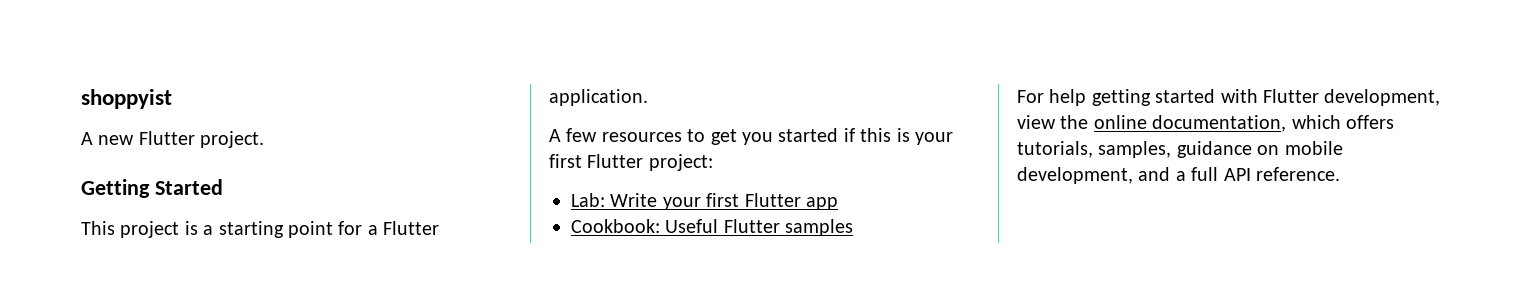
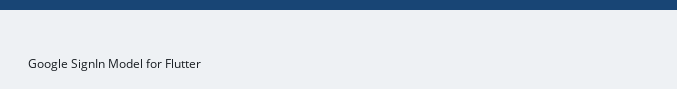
- shoppyist
- A new Flutter project.
- Getting Started
- This project is a starting point for a Flutter application.
- A few resources to get you started if this is your first Flutter project:
- Lab: Write your first Flutter app
- Cookbook: Useful Flutter samples
- For help getting started with Flutter development, view the online documentation, which offers tutorials, samples, guidance on mobile development, and a full API reference.
+ Google SignIn Model for Flutter

